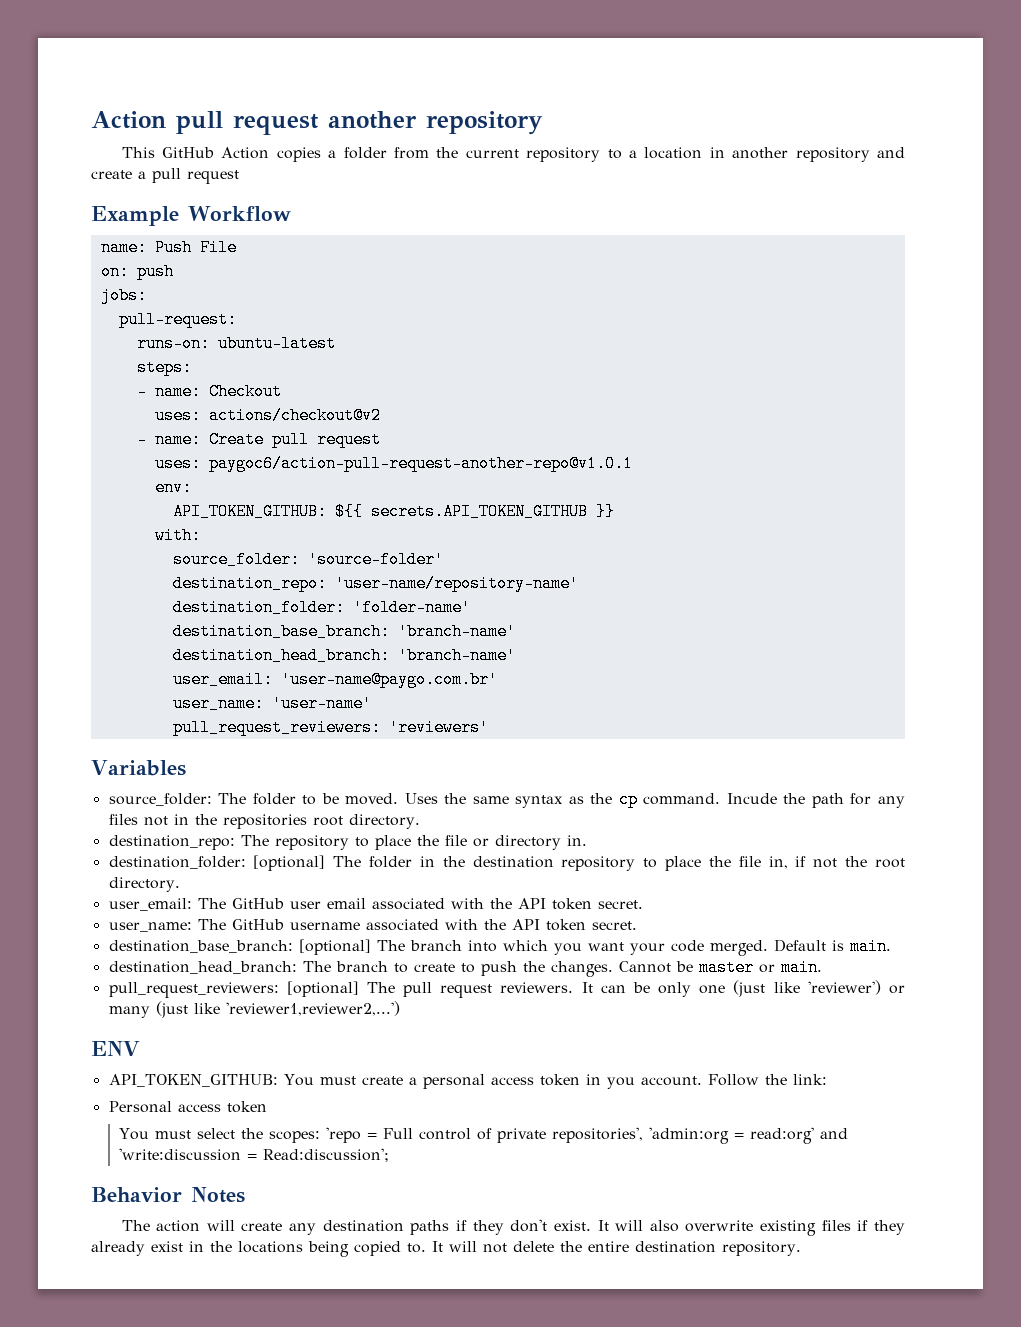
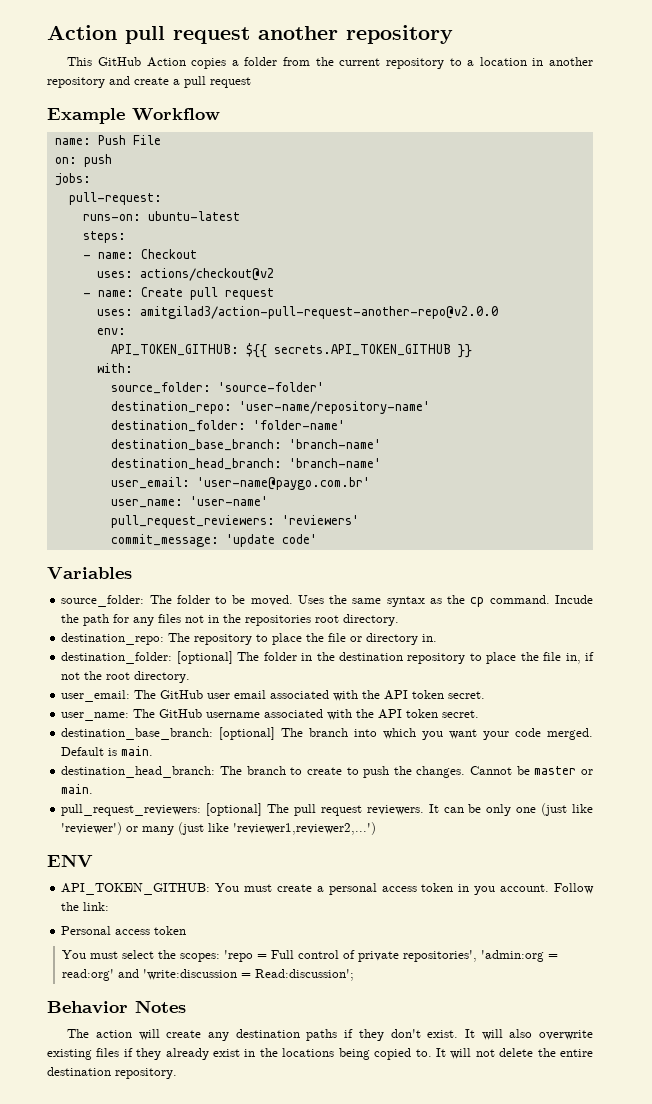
- uses: paygoc6/action-pull-request-another-repo@v1.0.1
+ uses: amitgilad3/action-pull-request-another-repo@v2.0.0
+ commit_message: 'update code'

